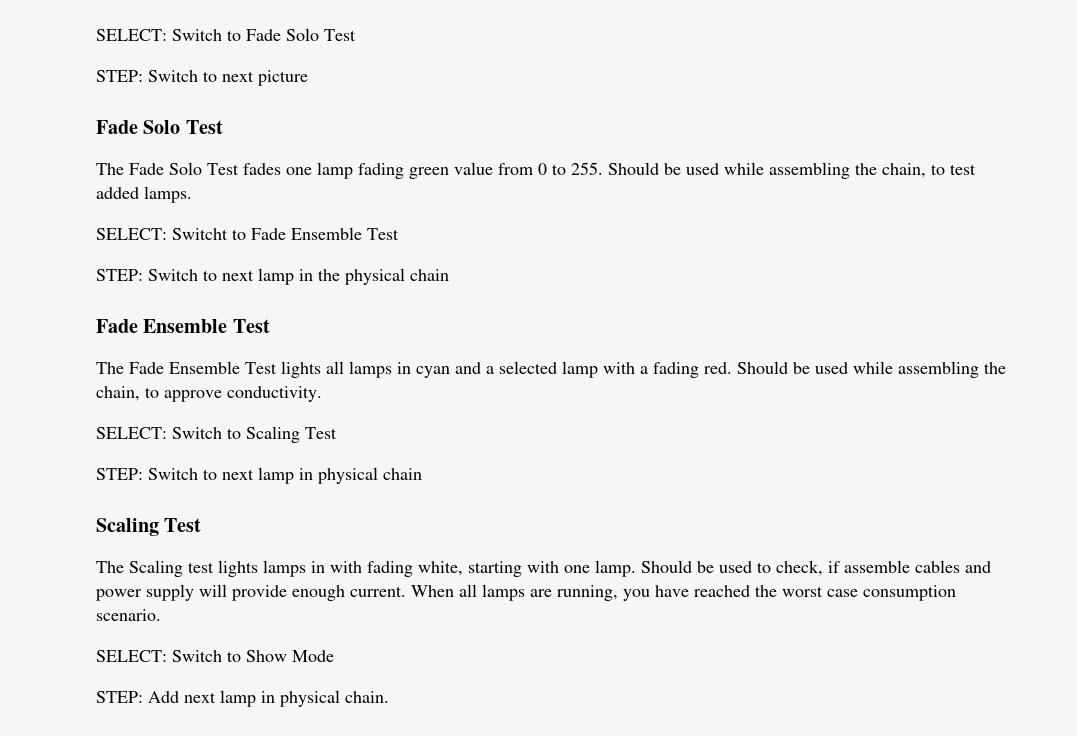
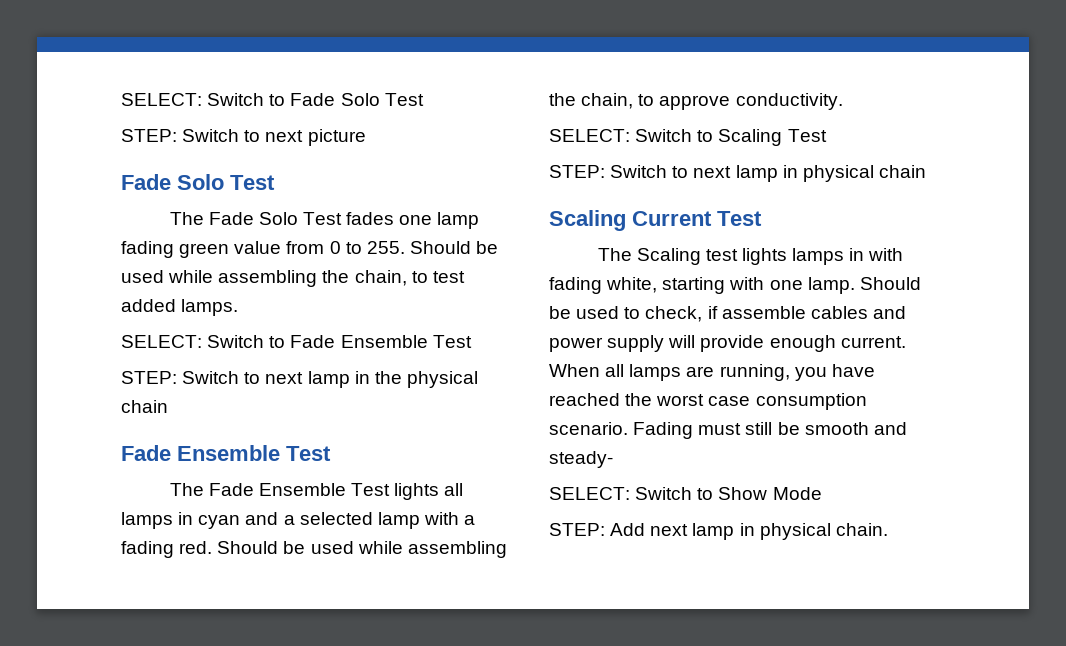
- SELECT: Switcht to Fade Ensemble Test
+ SELECT: Switch to Fade Ensemble Test
  STEP: Switch to next lamp in physical chain
- Scaling Test
+ Scaling Current Test
+ Fading must still be smooth and steady-

